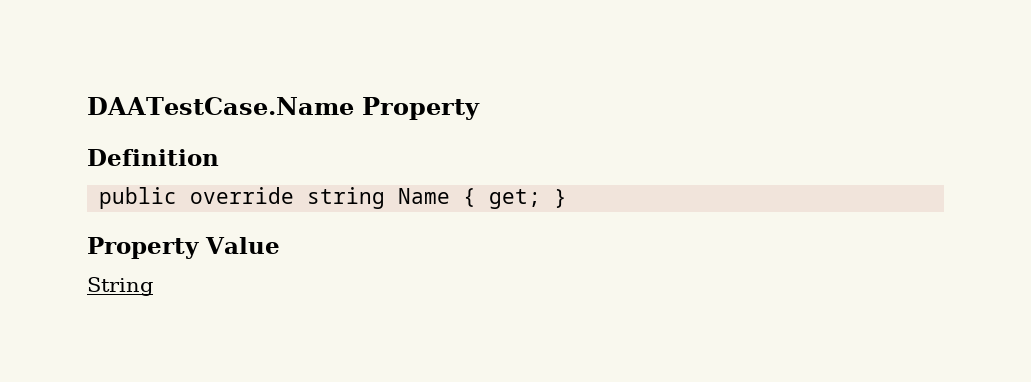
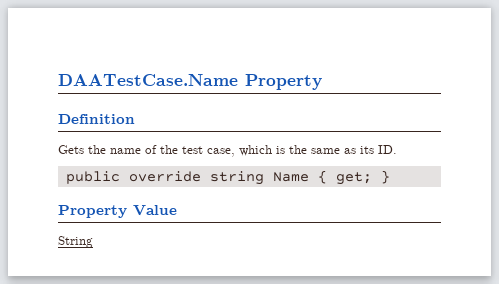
+ Gets the name of the test case, which is the same as its ID.

